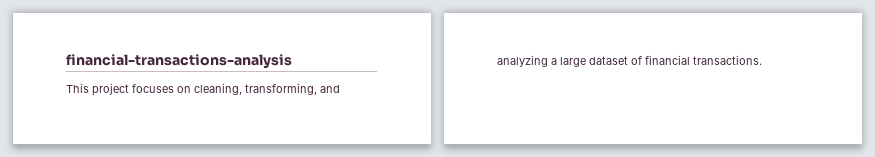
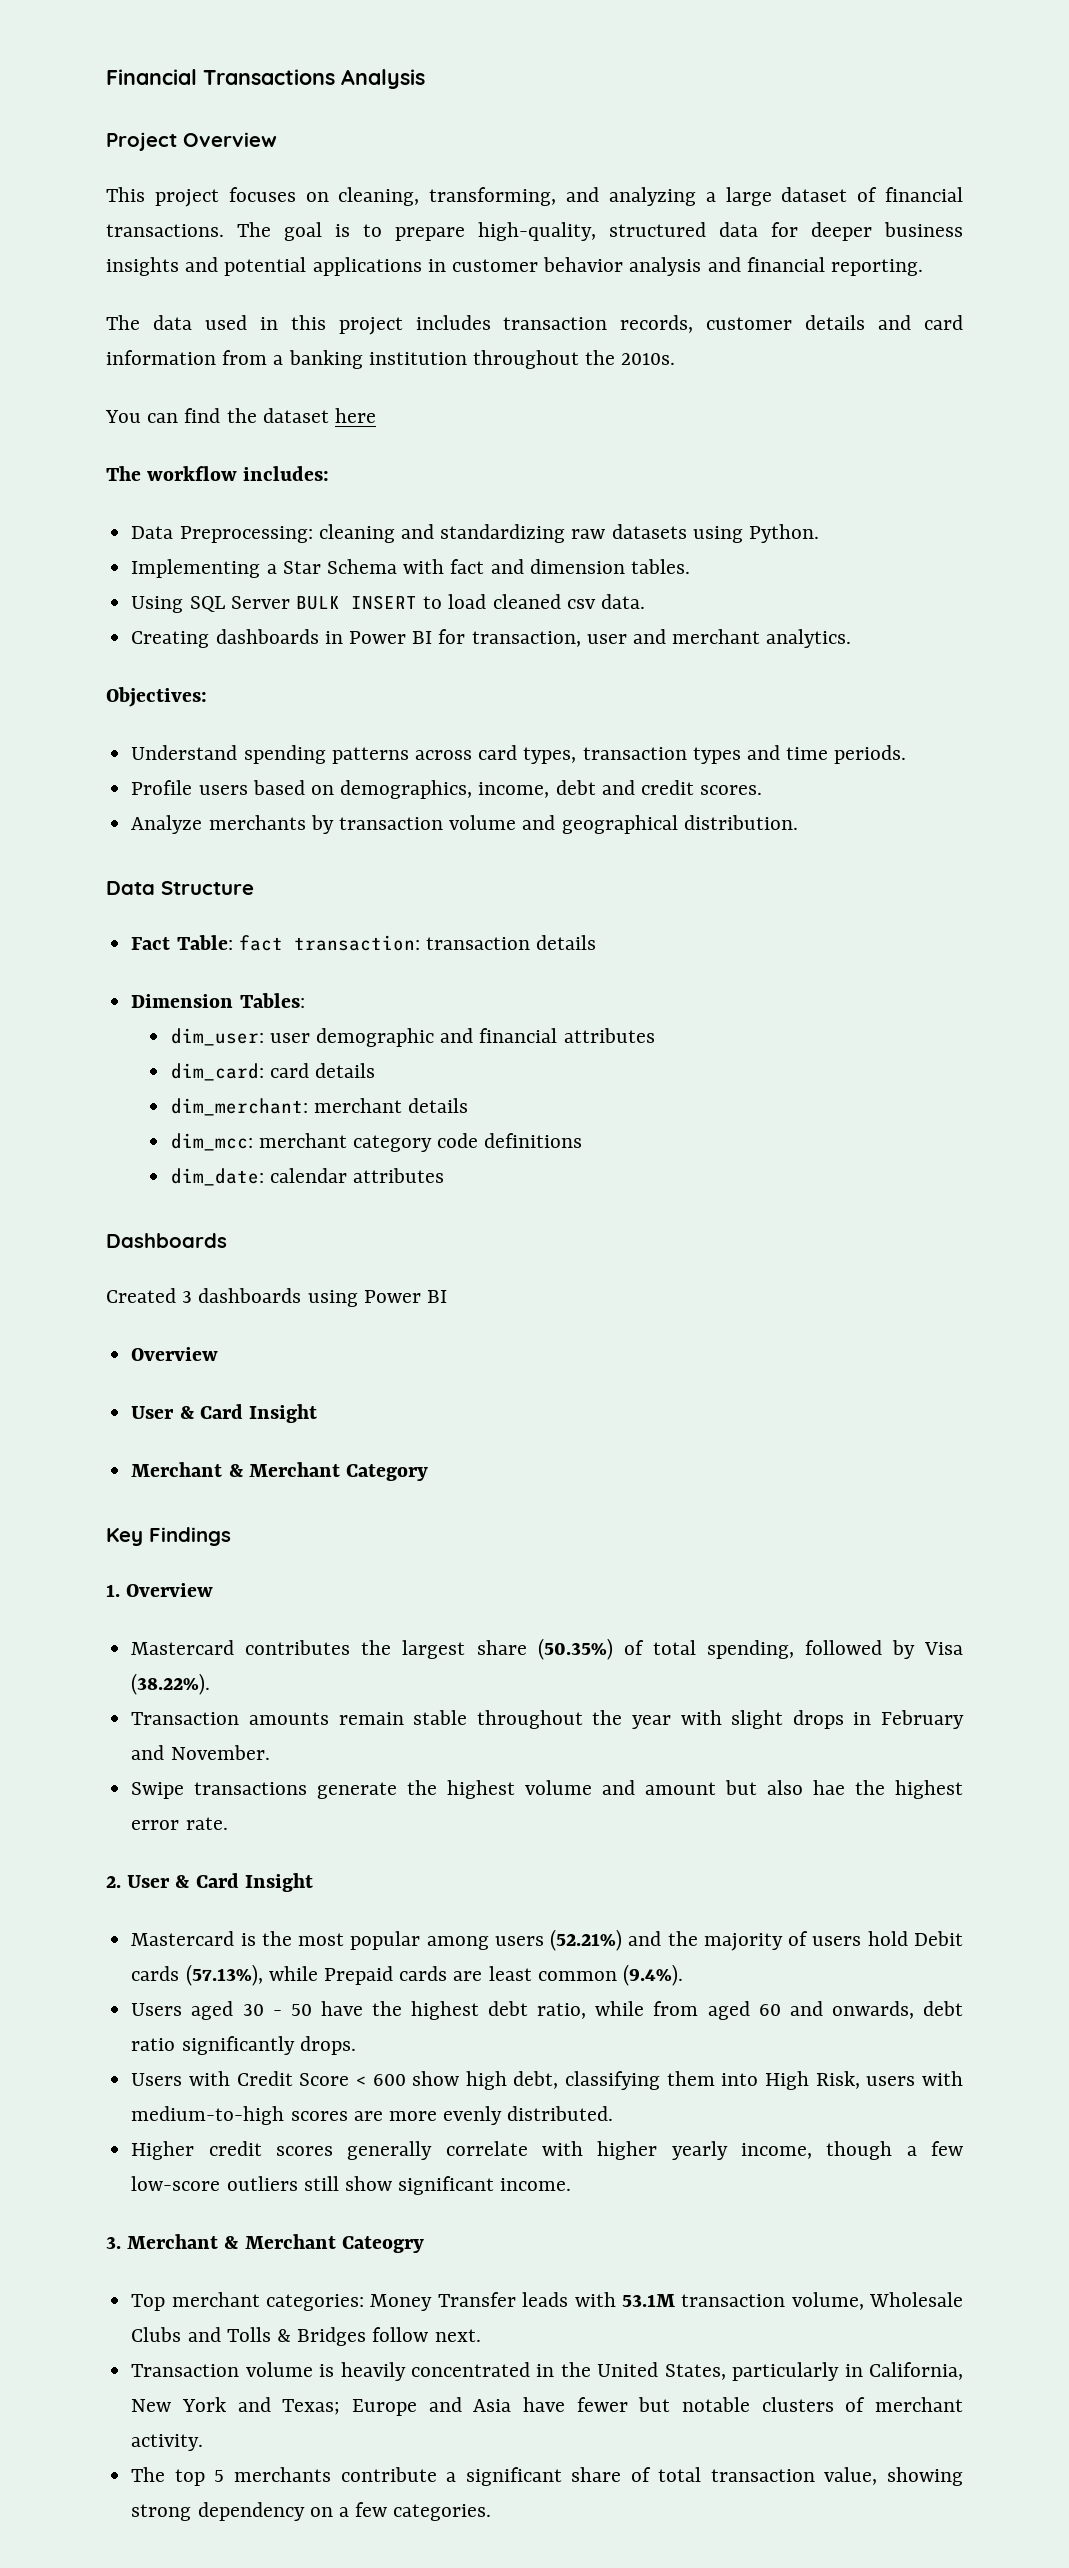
- financial-transactions-analysis
+ Financial Transactions Analysis
+ Project Overview
+ The goal is to prepare high-quality, structured data for deeper business insights and potential applications in customer behavior analysis and financial reporting.
+ The data used in this project includes transaction records, customer details and card information from a banking institution throughout the 2010s.
+ You can find the dataset here
+ The workflow includes:
+ Data Preprocessing: cleaning and standardizing raw datasets using Python.
+ Implementing a Star Schema with fact and dimension tables.
+ Using SQL Server BULK INSERT to load cleaned csv data.
+ Creating dashboards in Power BI for transaction, user and merchant analytics.
+ Objectives:
+ Understand spending patterns across card types, transaction types and time periods.
+ Profile users based on demographics, income, debt and credit scores.
+ Analyze merchants by transaction volume and geographical distribution.
+ Data Structure
+ Fact Table: fact transaction: transaction details
+ Dimension Tables:
+ dim_user: user demographic and financial attributes
+ dim_card: card details
+ dim_merchant: merchant details
+ dim_mcc: merchant category code definitions
+ dim_date: calendar attributes
+ Dashboards
+ Created 3 dashboards using Power BI
+ Overview
+ User & Card Insight
+ Merchant & Merchant Category
+ Key Findings
+ 1. Overview
+ Mastercard contributes the largest share (50.35%) of total spending, followed by Visa (38.22%).
+ Transaction amounts remain stable throughout the year with slight drops in February and November.
+ Swipe transactions generate the highest volume and amount but also hae the highest error rate.
+ 2. User & Card Insight
+ Mastercard is the most popular among users (52.21%) and the majority of users hold Debit cards (57.13%), while Prepaid cards are least common (9.4%).
+ Users aged 30 - 50 have the highest debt ratio, while from aged 60 and onwards, debt ratio significantly drops.
+ Users with Credit Score < 600 show high debt, classifying them into High Risk, users with medium-to-high scores are more evenly distributed.
+ Higher credit scores generally correlate with higher yearly income, though a few low-score outliers still show significant income.
+ 3. Merchant & Merchant Cateogry
+ Top merchant categories: Money Transfer leads with 53.1M transaction volume, Wholesale Clubs and Tolls & Bridges follow next.
+ Transaction volume is heavily concentrated in the United States, particularly in California, New York and Texas; Europe and Asia have fewer but notable clusters of merchant activity.
+ The top 5 merchants contribute a significant share of total transaction value, showing strong dependency on a few categories.

